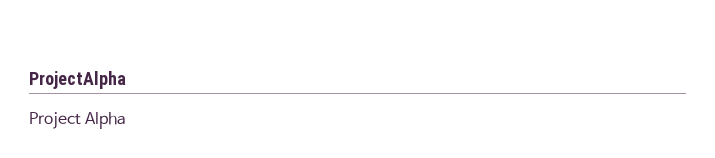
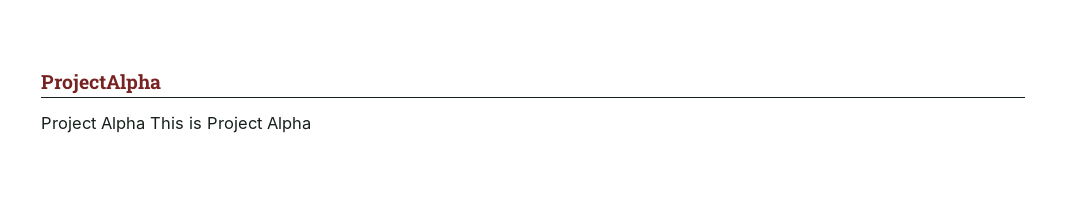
- Project Alpha
+ Project Alpha This is Project Alpha

